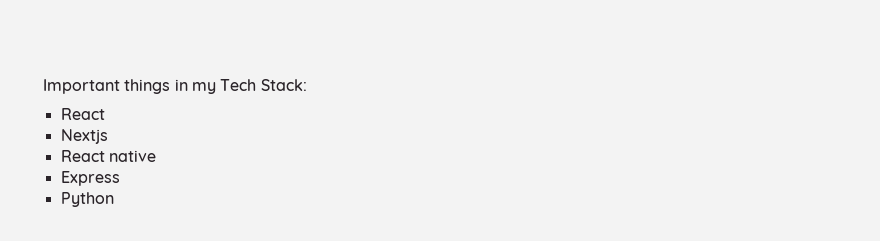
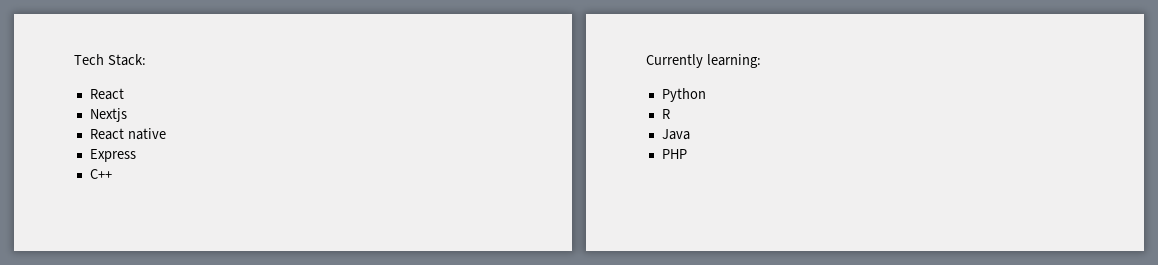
- Important things in my Tech Stack:
+ Tech Stack:
+ C++
+ Currently learning:
  Python
+ R
+ Java
+ PHP

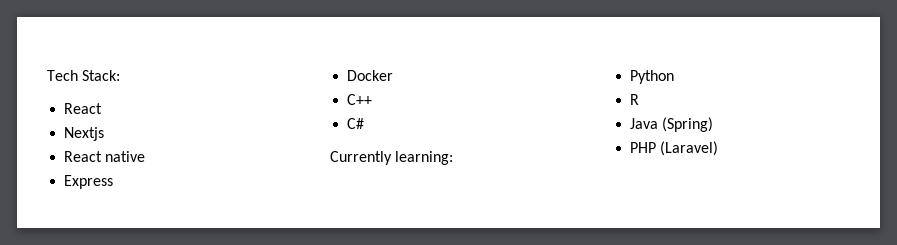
+ Docker
+ C#
- Java
+ Java (Spring)
- PHP
+ PHP (Laravel)

